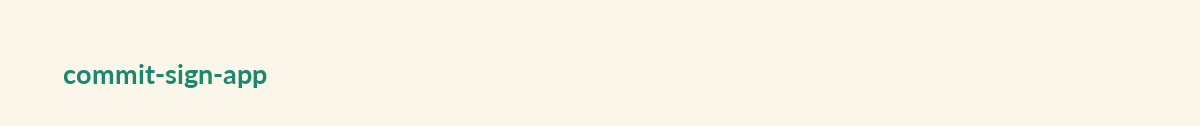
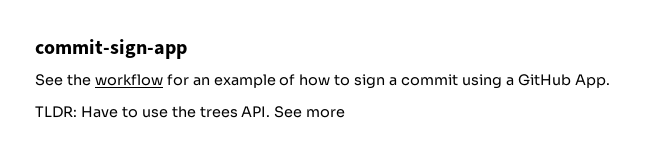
+ See the workflow for an example of how to sign a commit using a GitHub App.
+ TLDR: Have to use the trees API. See more

